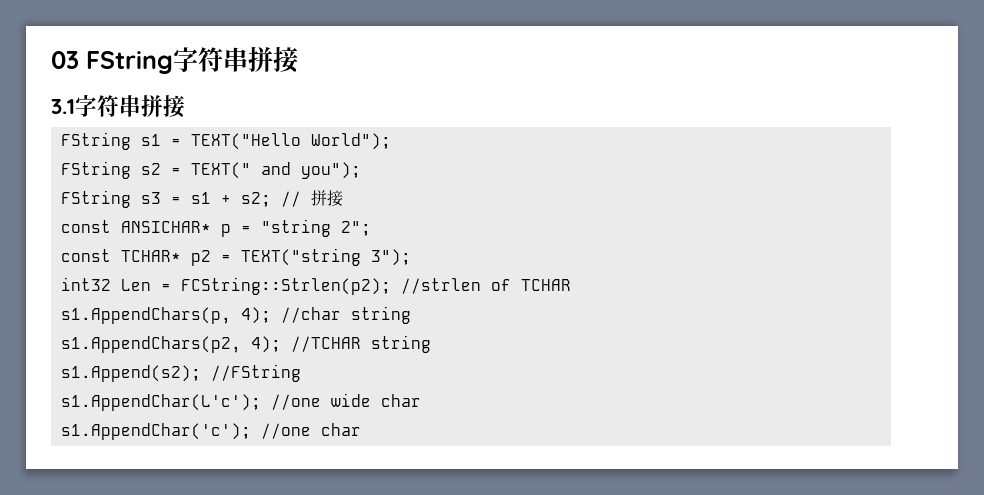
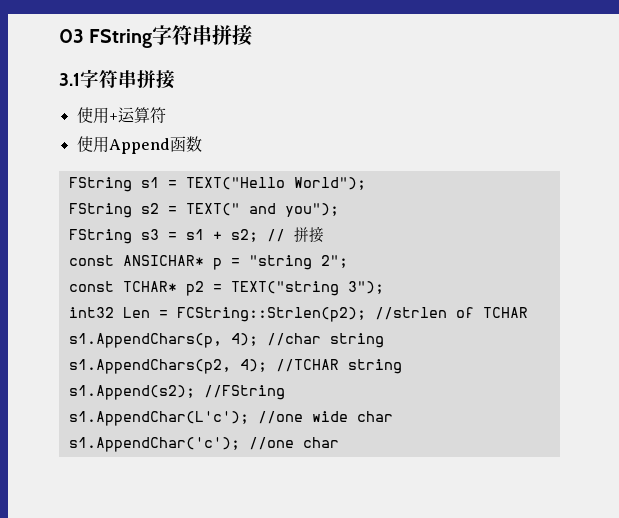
+ 使用+运算符
+ 使用Append函数

